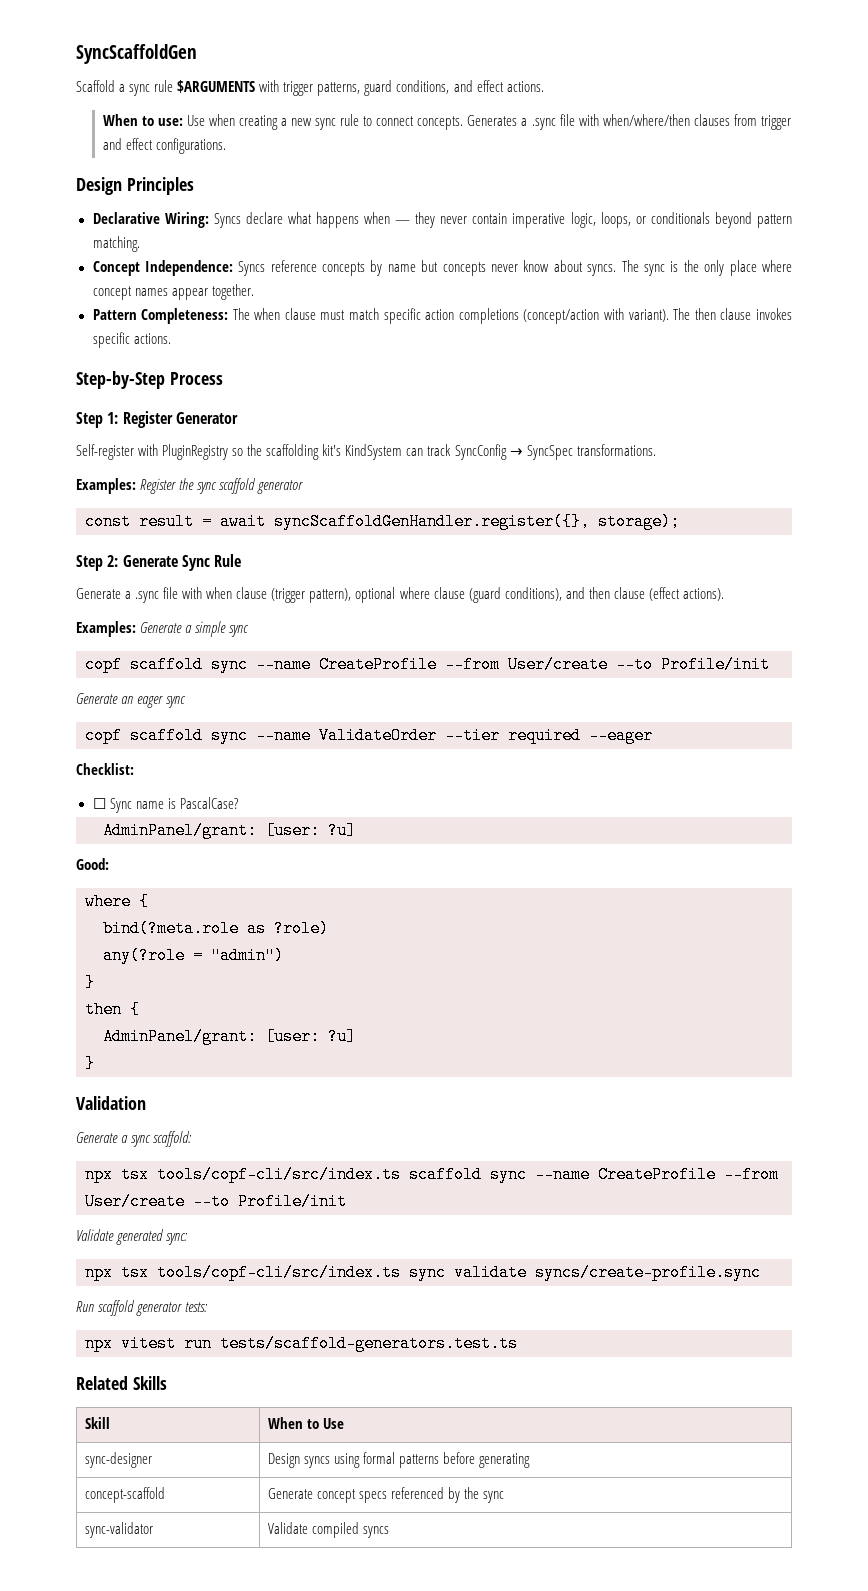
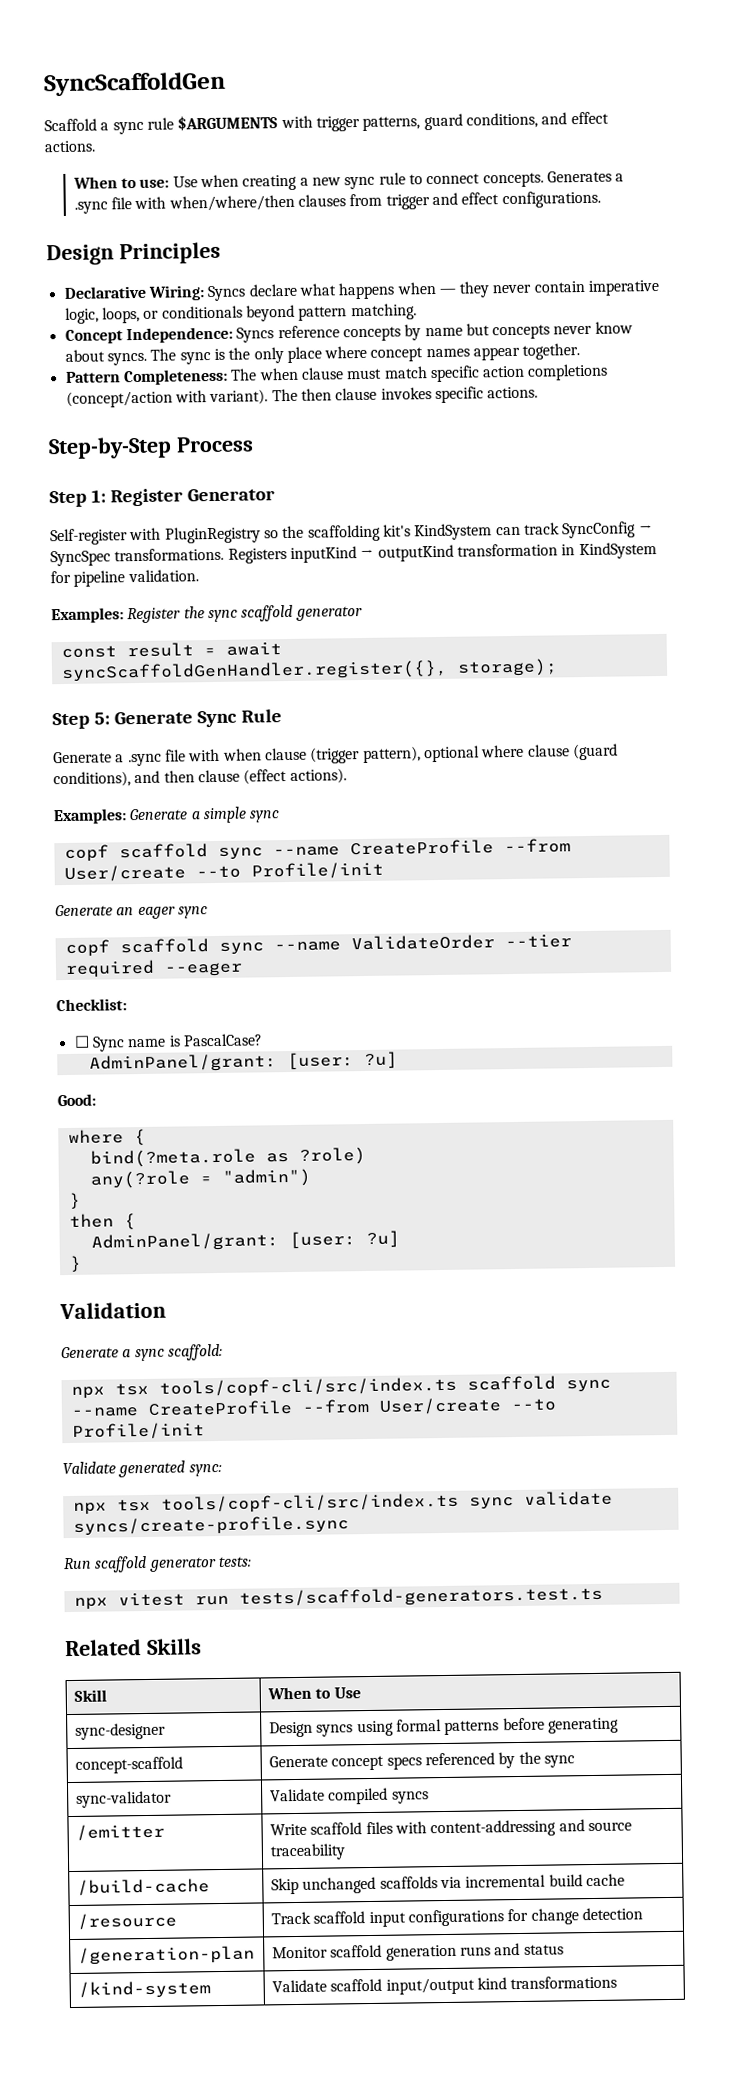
+ Registers inputKind → outputKind transformation in KindSystem for pipeline validation.
- Step 2: Generate Sync Rule
+ Step 5: Generate Sync Rule
+ /emitter | Write scaffold files with content-addressing and source traceability
+ /build-cache | Skip unchanged scaffolds via incremental build cache
+ /resource | Track scaffold input configurations for change detection
+ /generation-plan | Monitor scaffold generation runs and status
+ /kind-system | Validate scaffold input/output kind transformations

